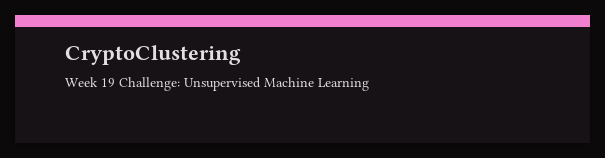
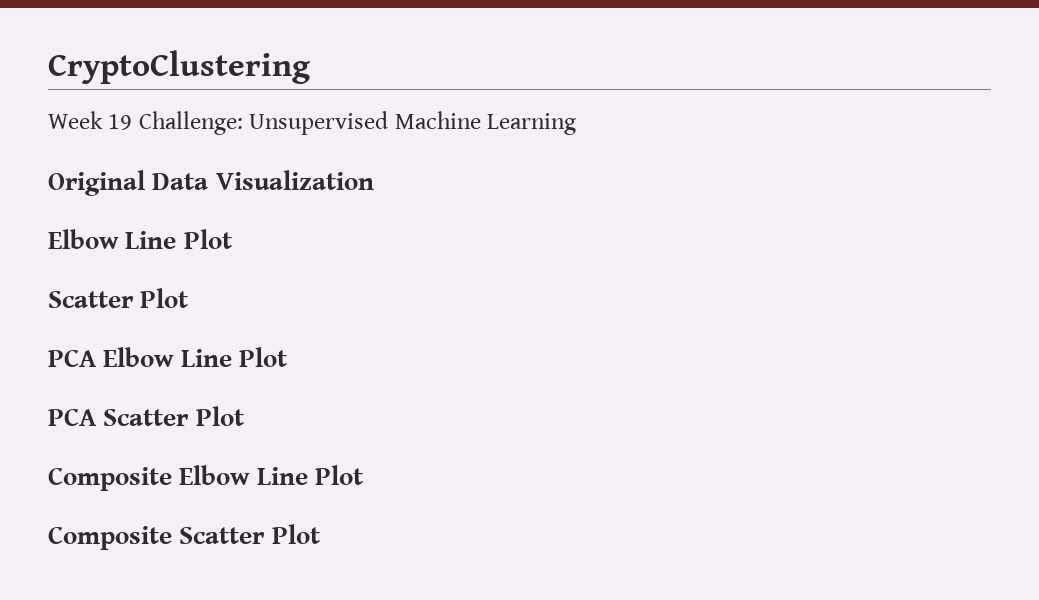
+ Original Data Visualization
+ Elbow Line Plot
+ Scatter Plot
+ PCA Elbow Line Plot
+ PCA Scatter Plot
+ Composite Elbow Line Plot
+ Composite Scatter Plot

